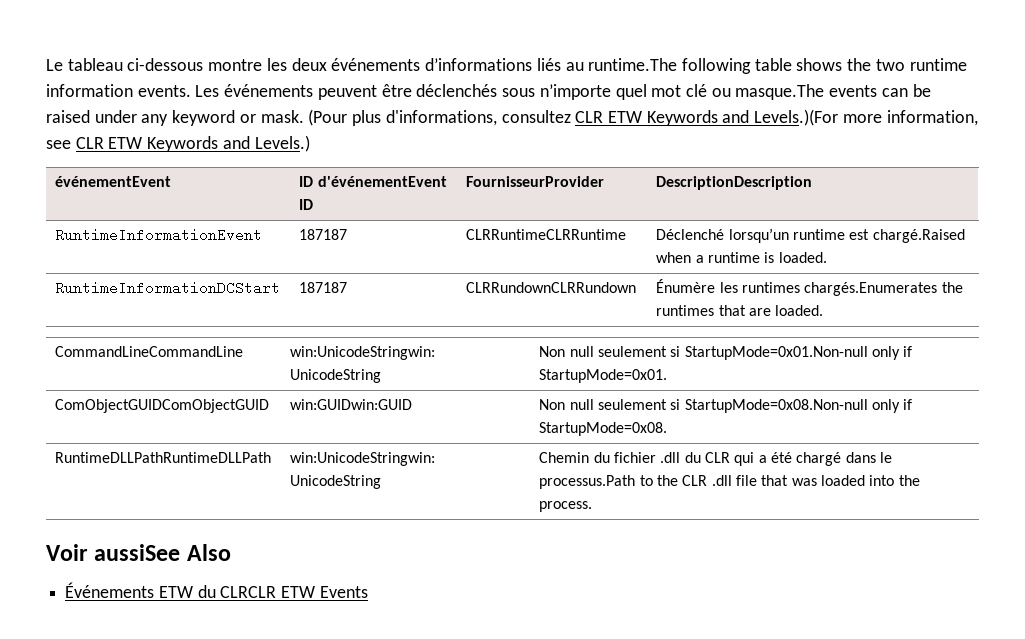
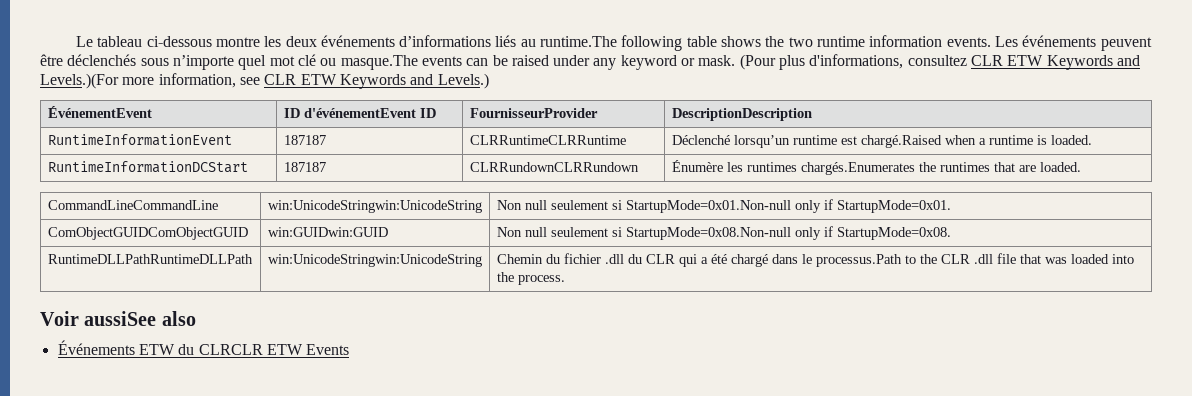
- événementEvent | ID d'événementEvent ID | FournisseurProvider | DescriptionDescription
+ ÉvénementEvent | ID d'événementEvent ID | FournisseurProvider | DescriptionDescription
- Voir aussiSee Also
+ Voir aussiSee also

